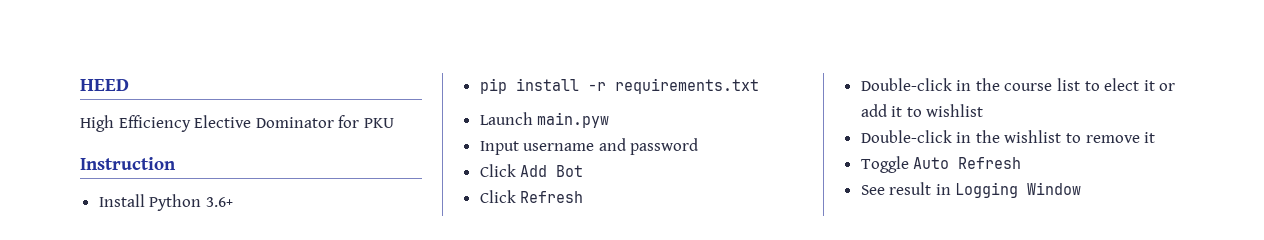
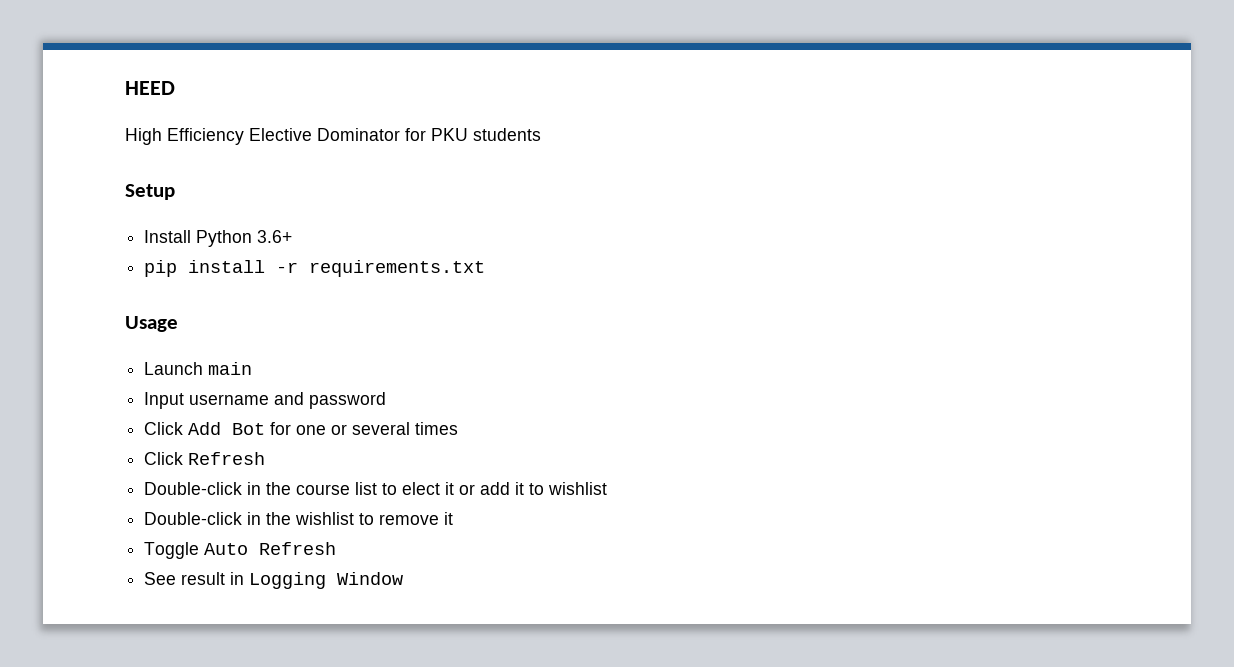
- High Efficiency Elective Dominator for PKU
- Instruction
+ High Efficiency Elective Dominator for PKU students
+ Setup
+ Usage
- Launch main.pyw
+ Launch main
- Click Add Bot
+ Click Add Bot for one or several times

